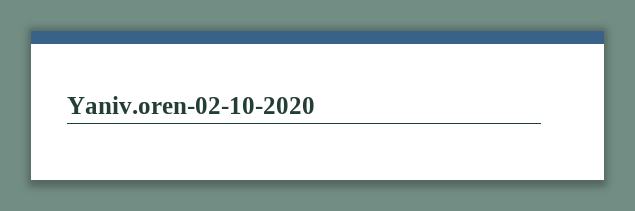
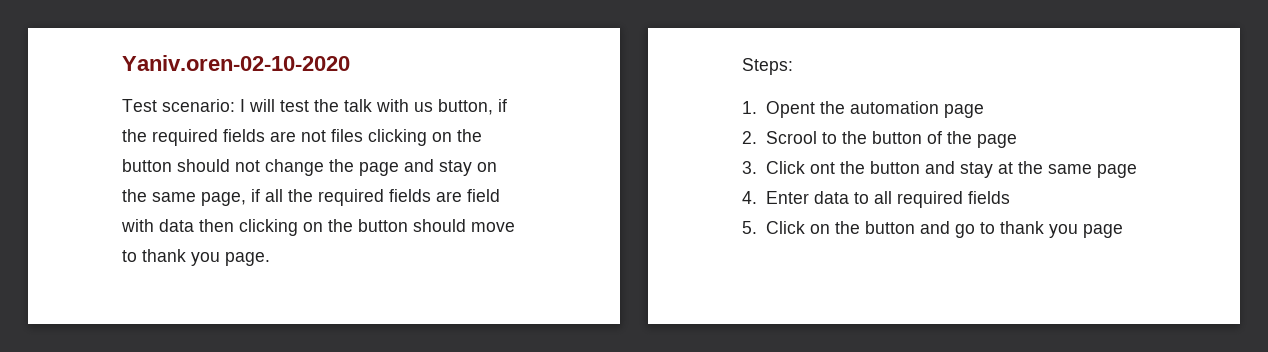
+ Test scenario: I will test the talk with us button, if the required fields are not files clicking on the button should not change the page and stay on the same page, if all the required fields are field with data then clicking on the button should move to thank you page.
+ Steps:
+ 1. Opent the automation page
+ 2. Scrool to the button of the page
+ 3. Click ont the button and stay at the same page
+ 4. Enter data to all required fields
+ 5. Click on the button and go to thank you page

